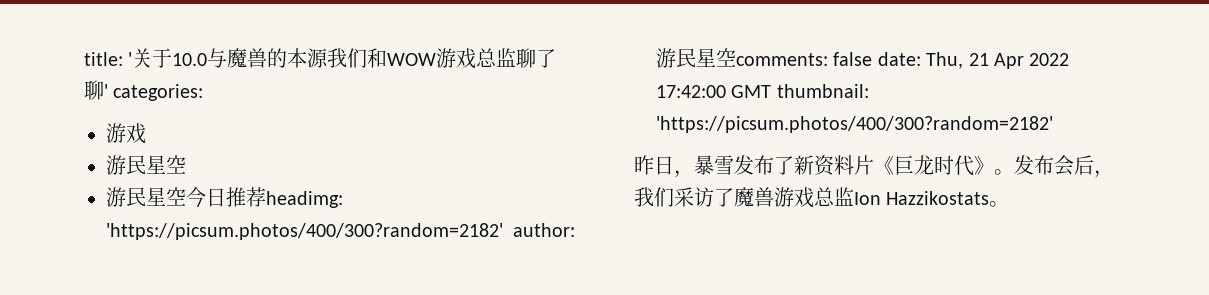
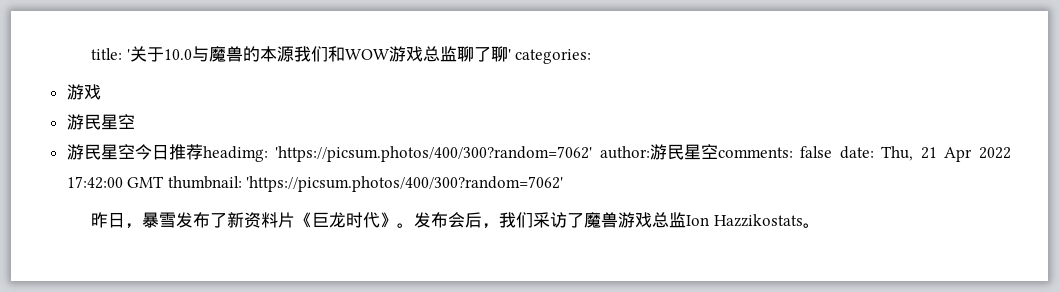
- 游民星空今日推荐headimg: 'https://picsum.photos/400/300?random=2182' author:游民星空comments: false date: Thu, 21 Apr 2022 17:42:00 GMT thumbnail: 'https://picsum.photos/400/300?random=2182'
+ 游民星空今日推荐headimg: 'https://picsum.photos/400/300?random=7062' author:游民星空comments: false date: Thu, 21 Apr 2022 17:42:00 GMT thumbnail: 'https://picsum.photos/400/300?random=7062'

